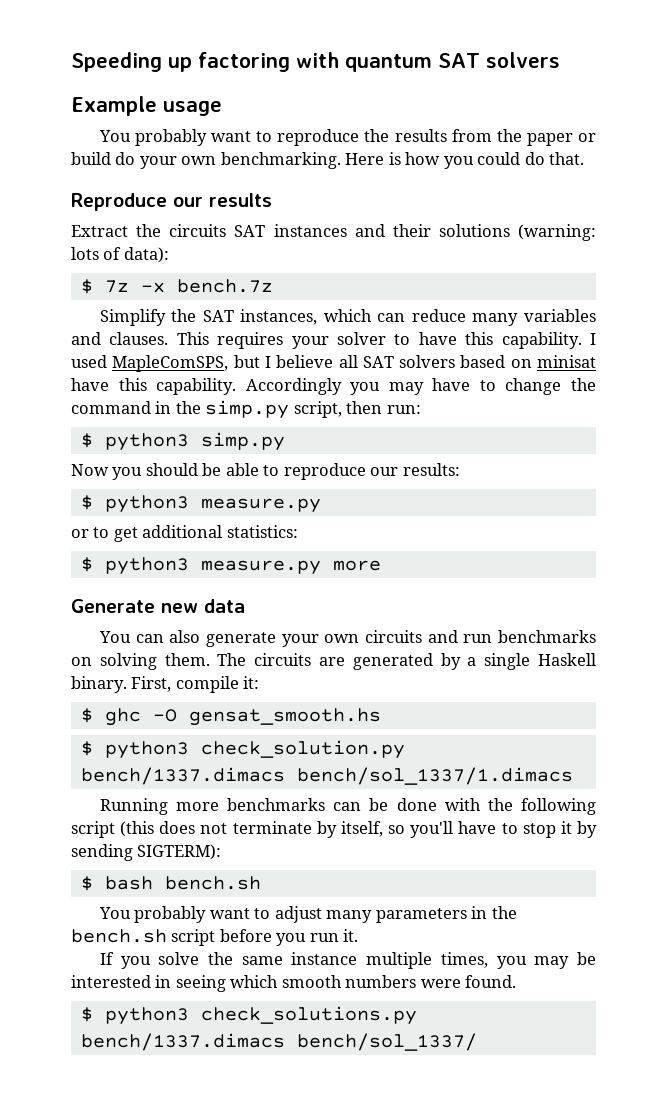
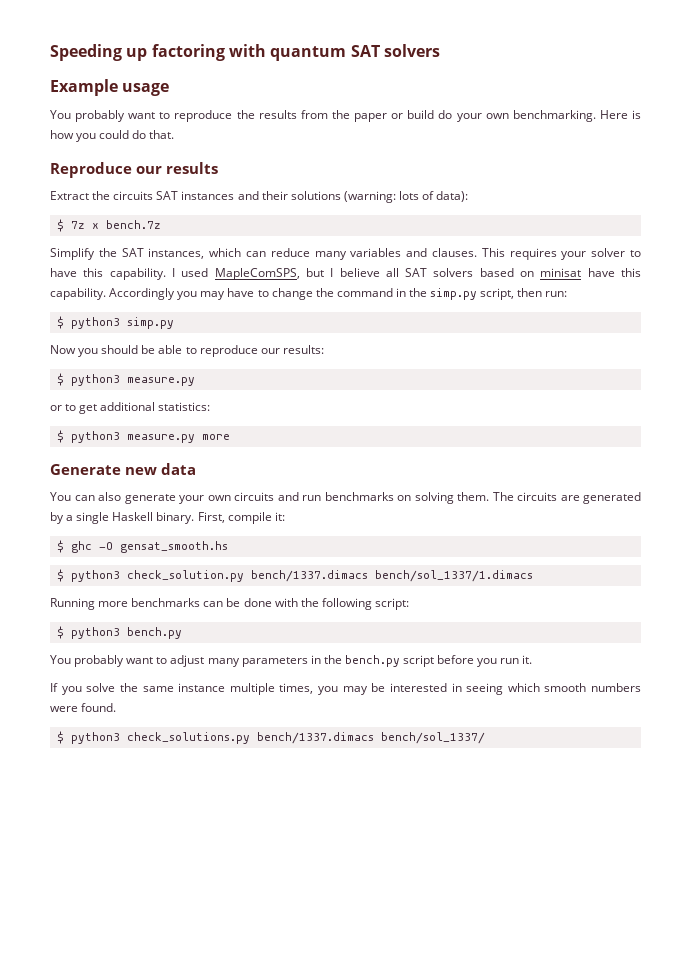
- $ 7z -x bench.7z
+ $ 7z x bench.7z
- Running more benchmarks can be done with the following script (this does not terminate by itself, so you'll have to stop it by sending SIGTERM):
- $ bash bench.sh
+ Running more benchmarks can be done with the following script:
+ $ python3 bench.py
- You probably want to adjust many parameters in the bench.sh script before you run it.
+ You probably want to adjust many parameters in the bench.py script before you run it.

